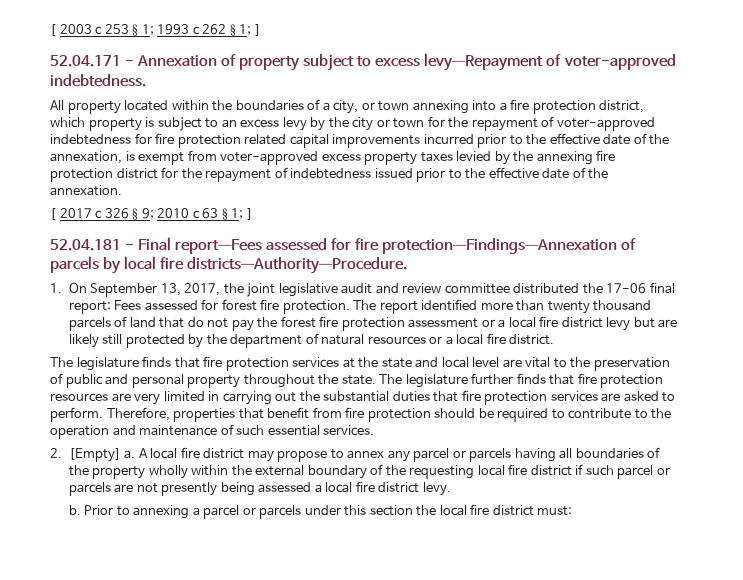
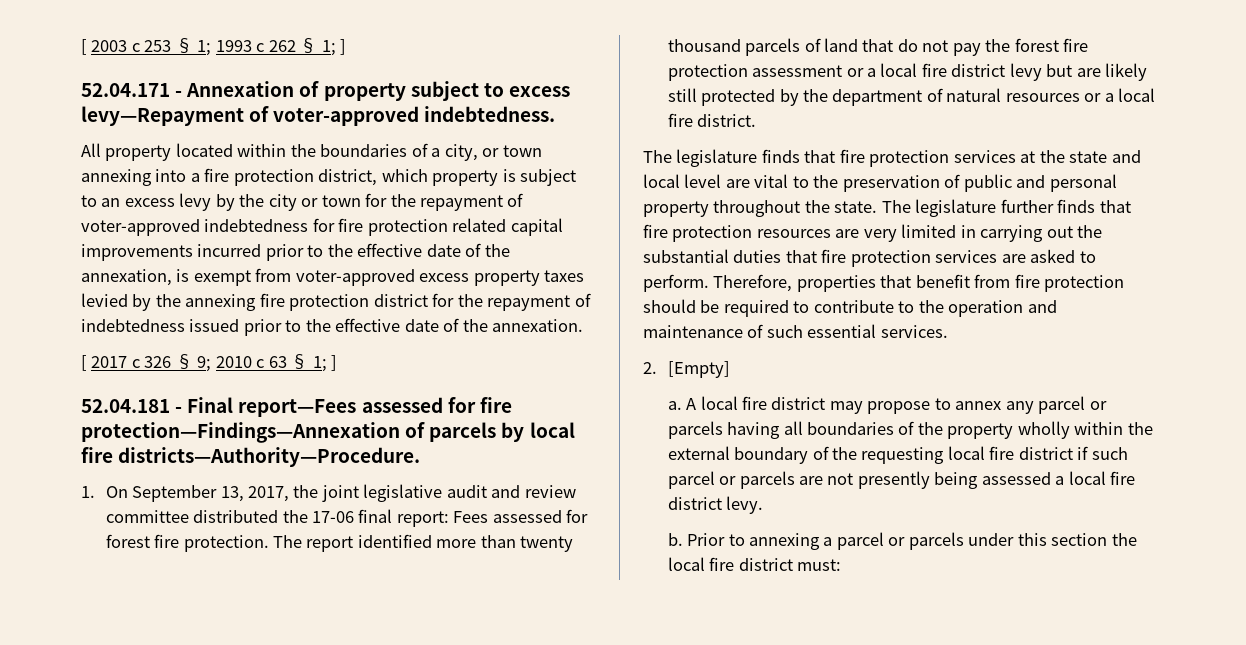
- 2. [Empty] a.
+ 2. [Empty]
+ a.

